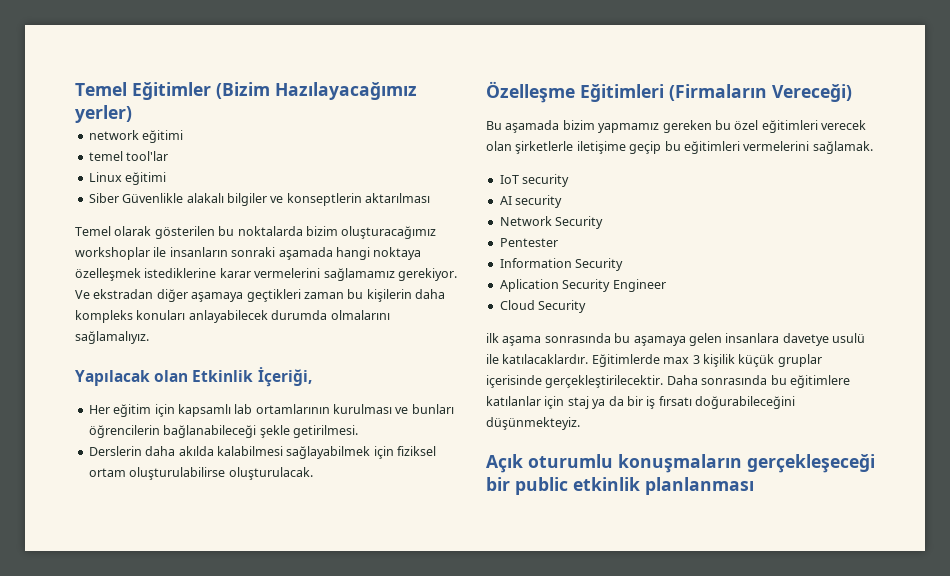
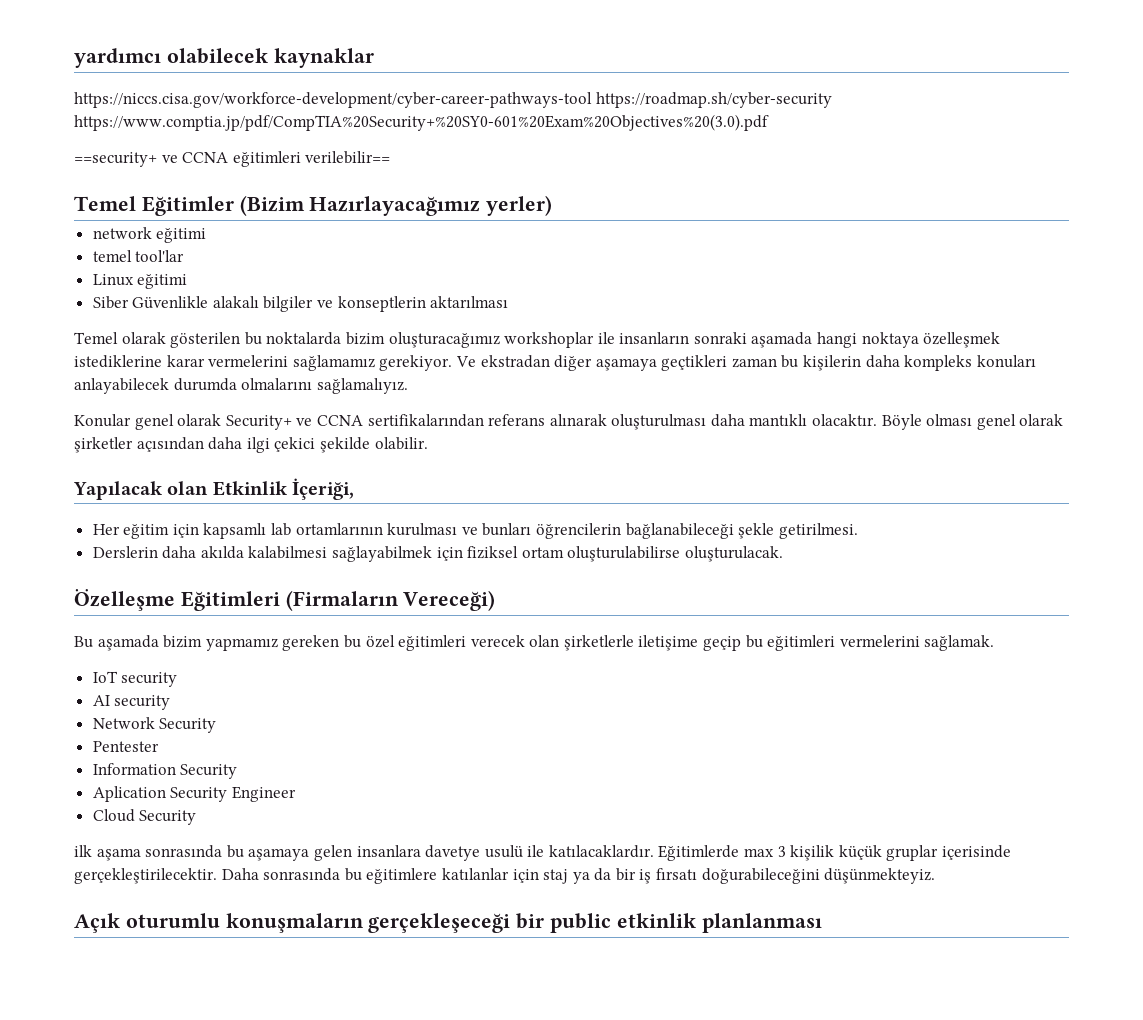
+ yardımcı olabilecek kaynaklar
+ https://niccs.cisa.gov/workforce-development/cyber-career-pathways-tool https://roadmap.sh/cyber-security https://www.comptia.jp/pdf/CompTIA%20Security+%20SY0-601%20Exam%20Objectives%20(3.0).pdf
+ ==security+ ve CCNA eğitimleri verilebilir==
- Temel Eğitimler (Bizim Hazılayacağımız yerler)
+ Temel Eğitimler (Bizim Hazırlayacağımız yerler)
+ Konular genel olarak Security+ ve CCNA sertifikalarından referans alınarak oluşturulması daha mantıklı olacaktır. Böyle olması genel olarak şirketler açısından daha ilgi çekici şekilde olabilir.

